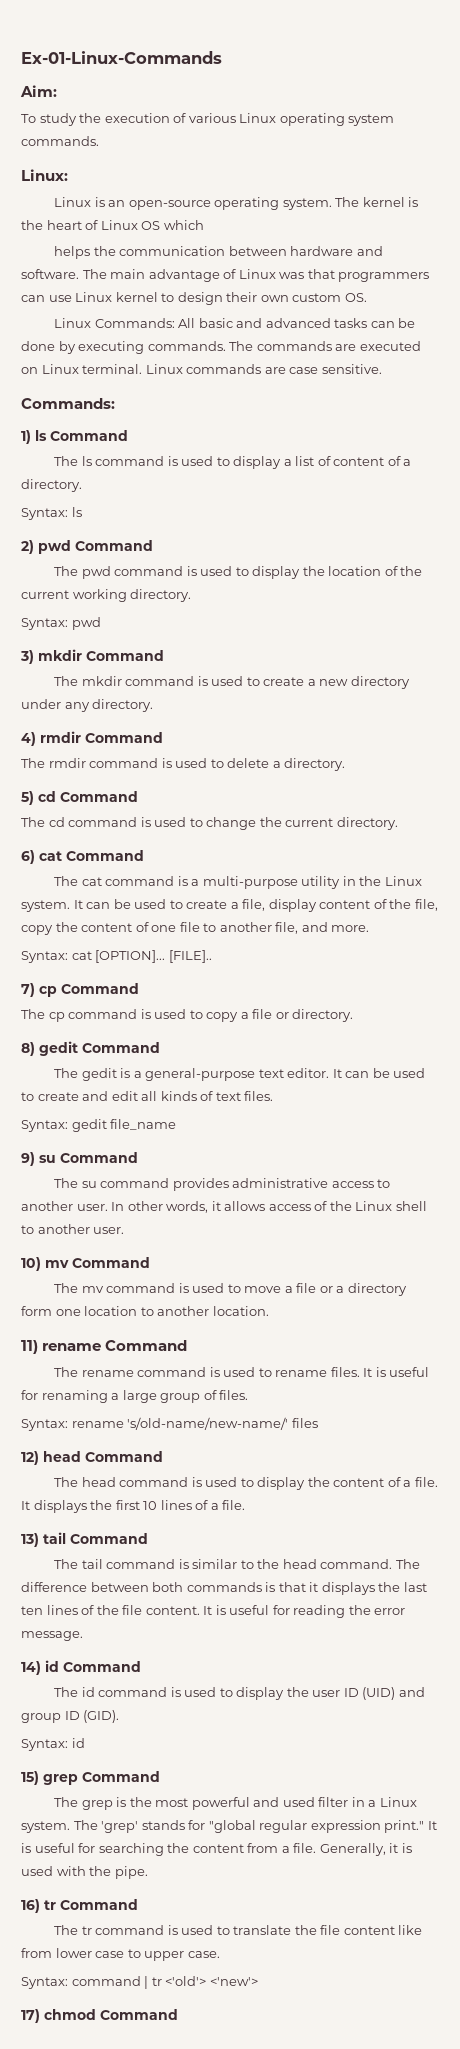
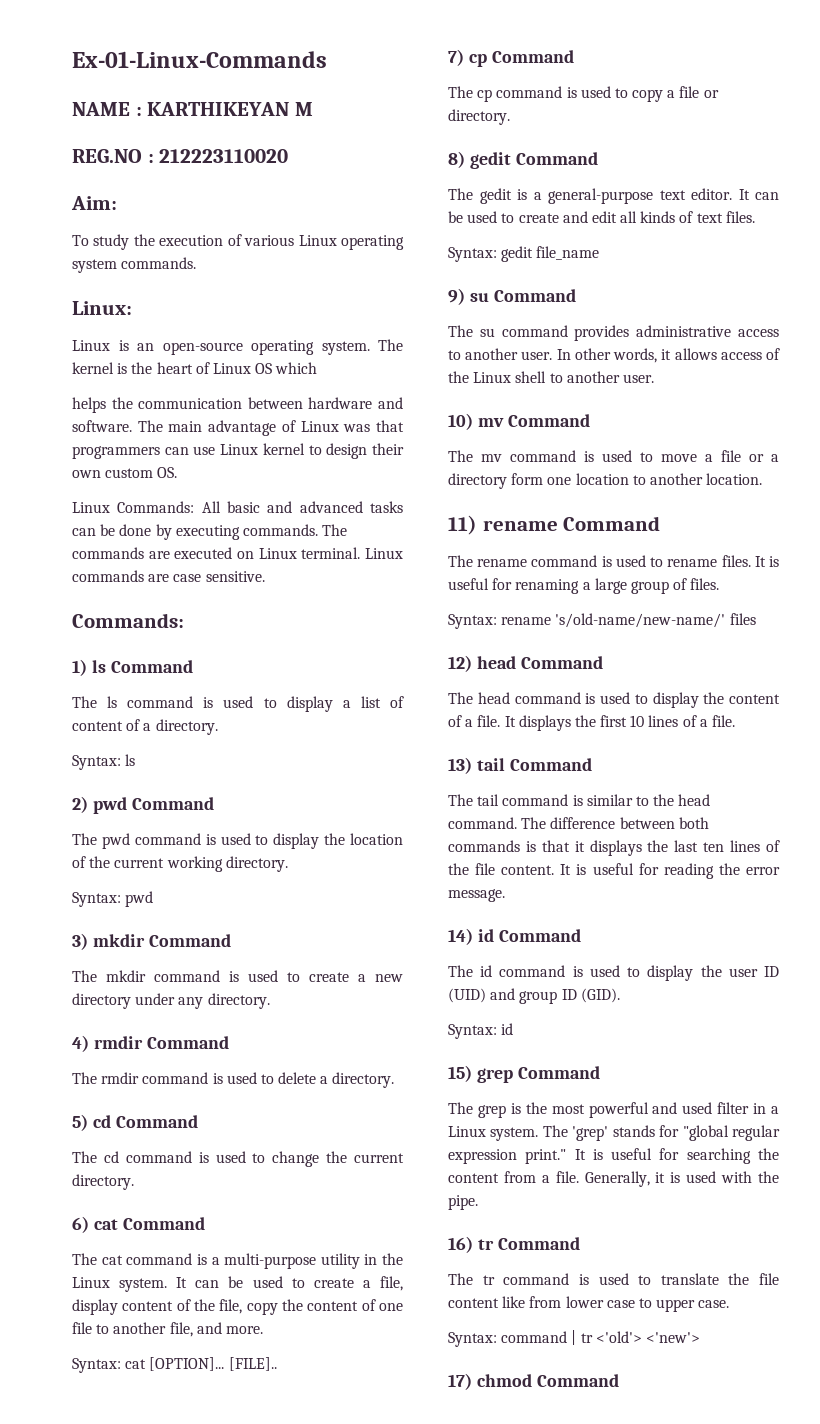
+ NAME : KARTHIKEYAN M
+ REG.NO : 212223110020

